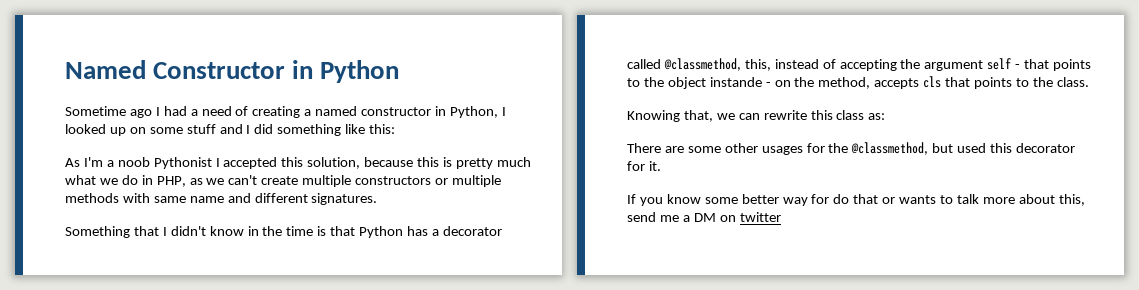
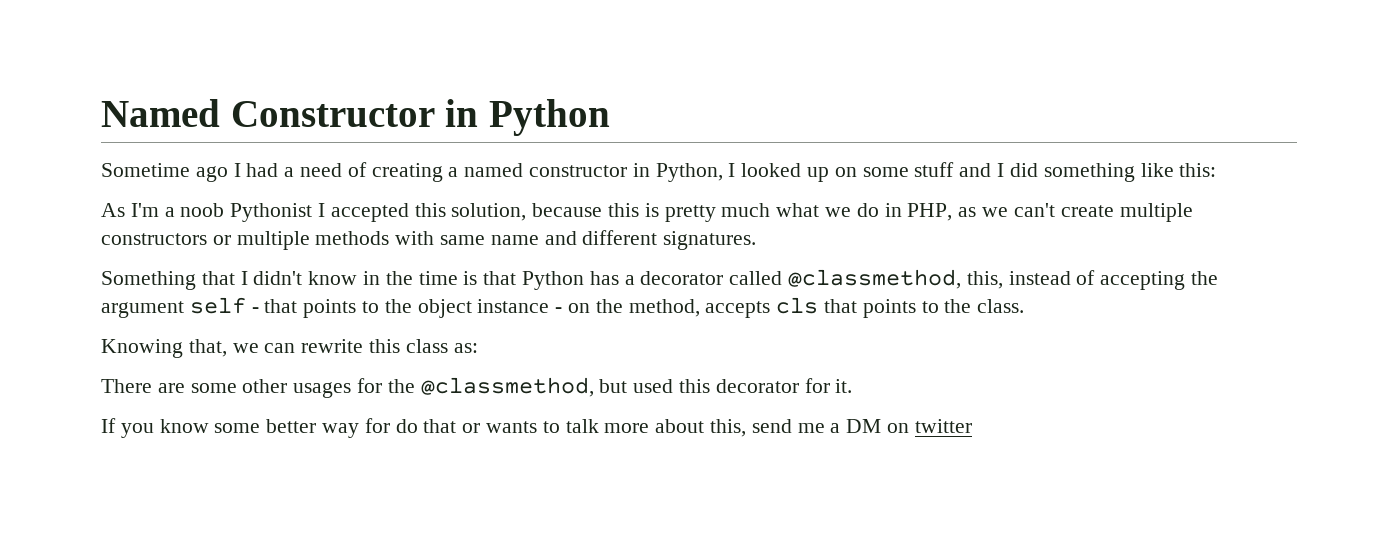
- Something that I didn't know in the time is that Python has a decorator called @classmethod, this, instead of accepting the argument self - that points to the object instande - on the method, accepts cls that points to the class.
+ Something that I didn't know in the time is that Python has a decorator called @classmethod, this, instead of accepting the argument self - that points to the object instance - on the method, accepts cls that points to the class.

